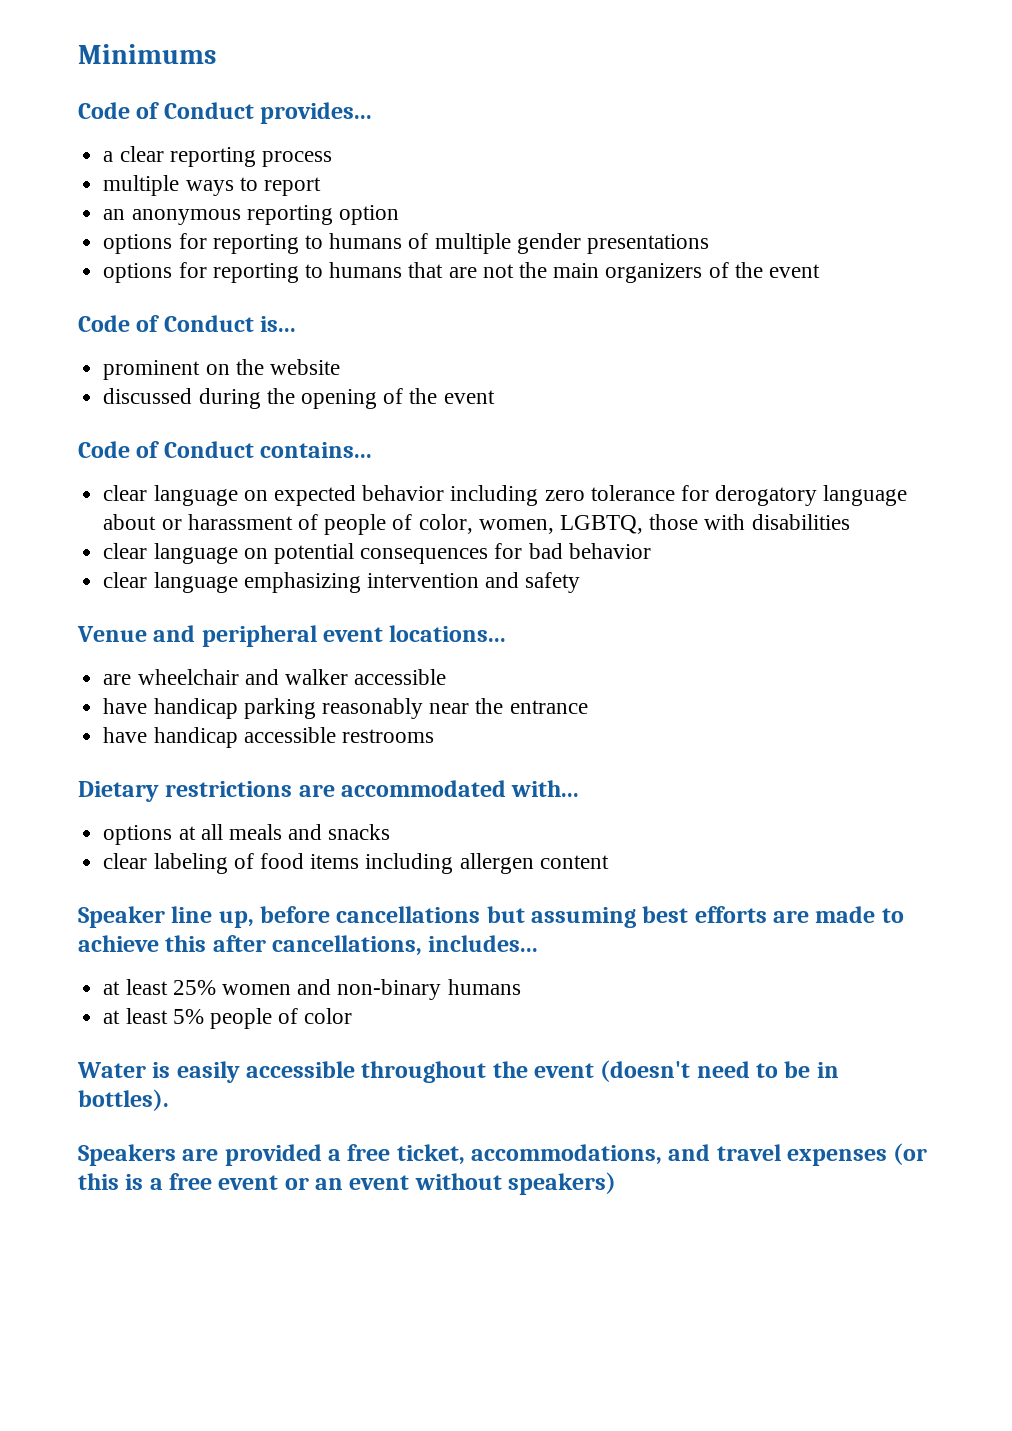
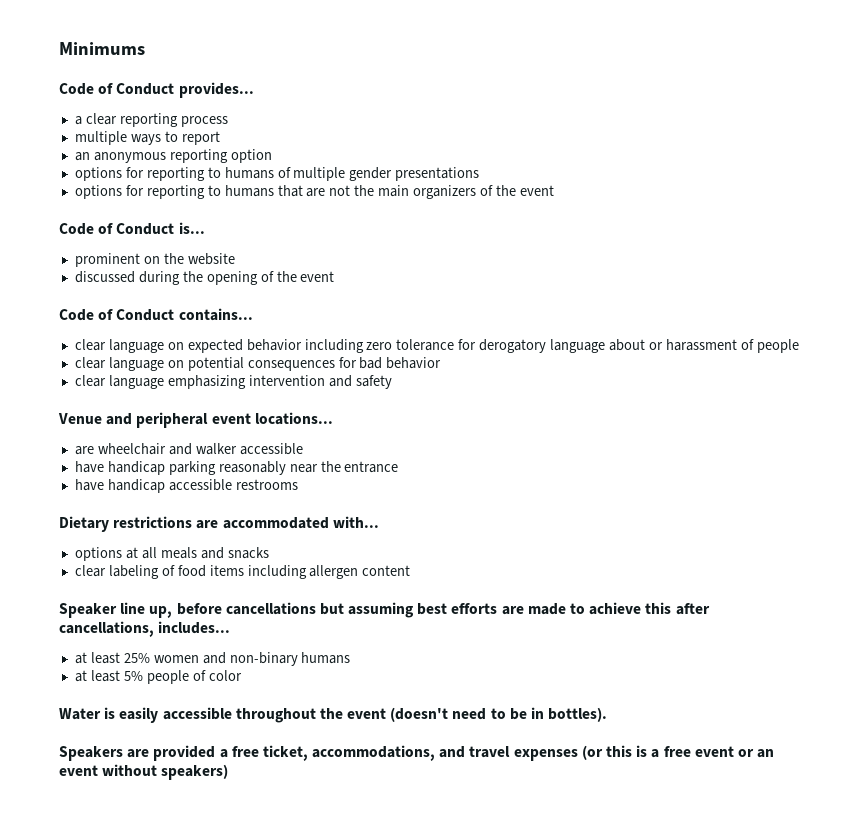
- clear language on expected behavior including zero tolerance for derogatory language about or harassment of people of color, women, LGBTQ, those with disabilities
+ clear language on expected behavior including zero tolerance for derogatory language about or harassment of people

